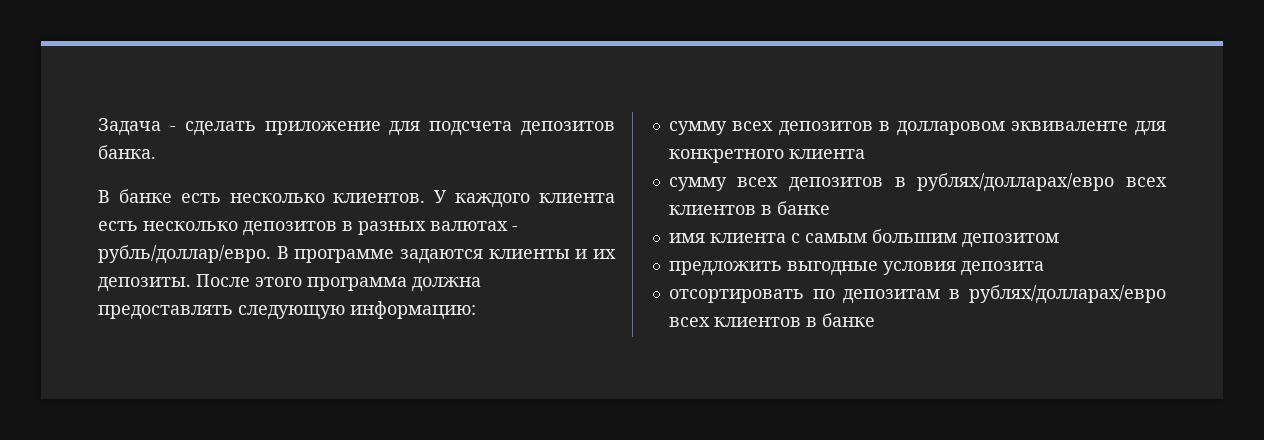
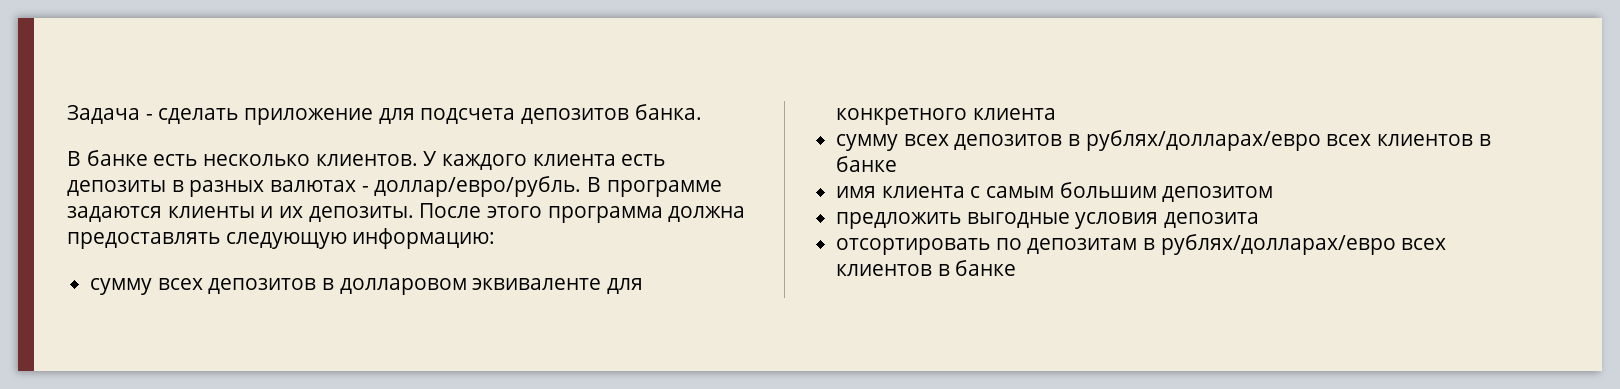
- У каждого клиента есть несколько депозитов в разных валютах - рубль/доллар/евро.
+ У каждого клиента есть депозиты в разных валютах - доллар/евро/рубль.

